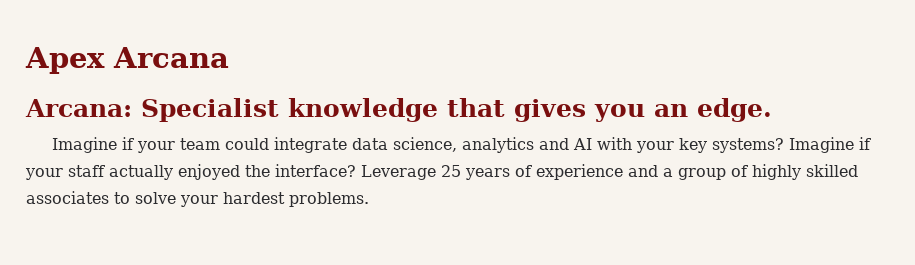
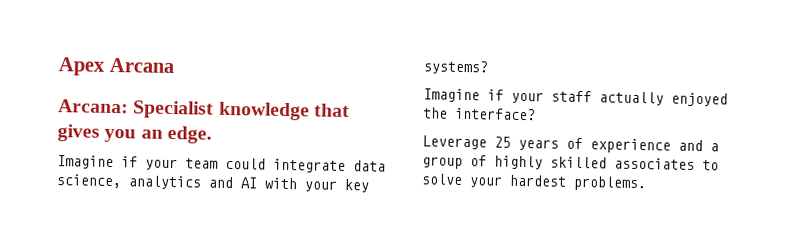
- Imagine if your team could integrate data science, analytics and AI with your key systems? Imagine if your staff actually enjoyed the interface? Leverage 25 years of experience and a group of highly skilled associates to solve your hardest problems.
+ Imagine if your team could integrate data science, analytics and AI with your key systems?
+ Imagine if your staff actually enjoyed the interface?
+ Leverage 25 years of experience and a group of highly skilled associates to solve your hardest problems.

